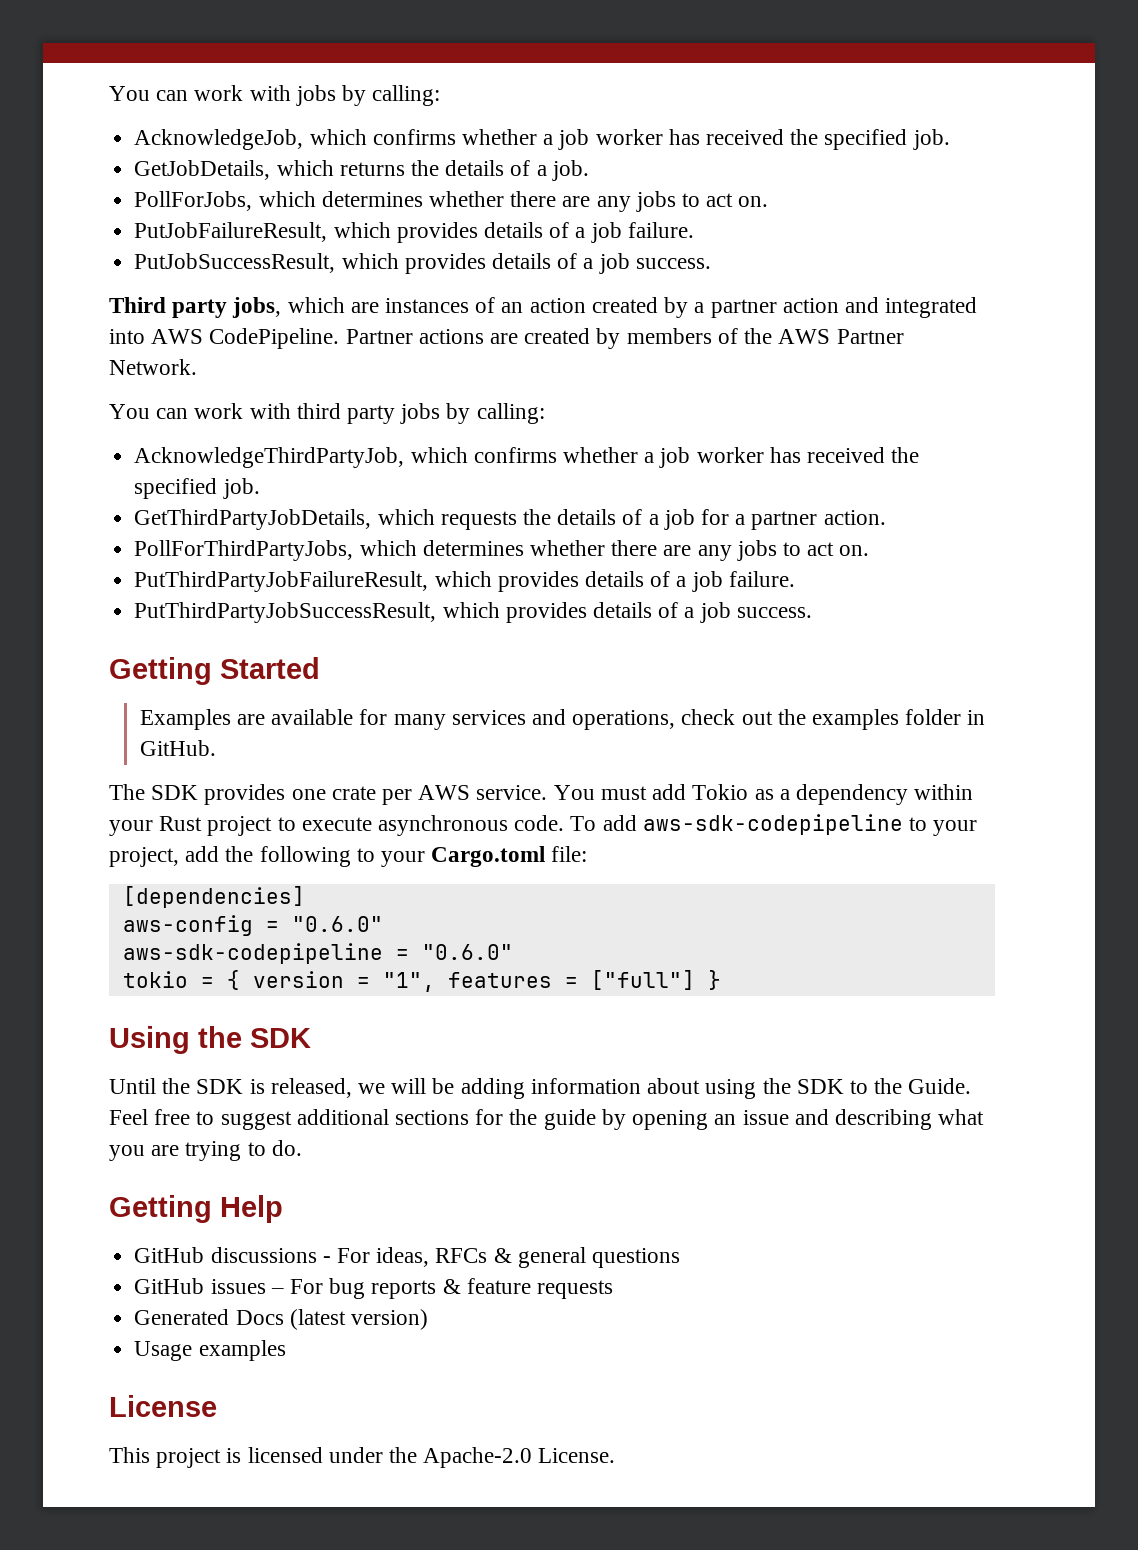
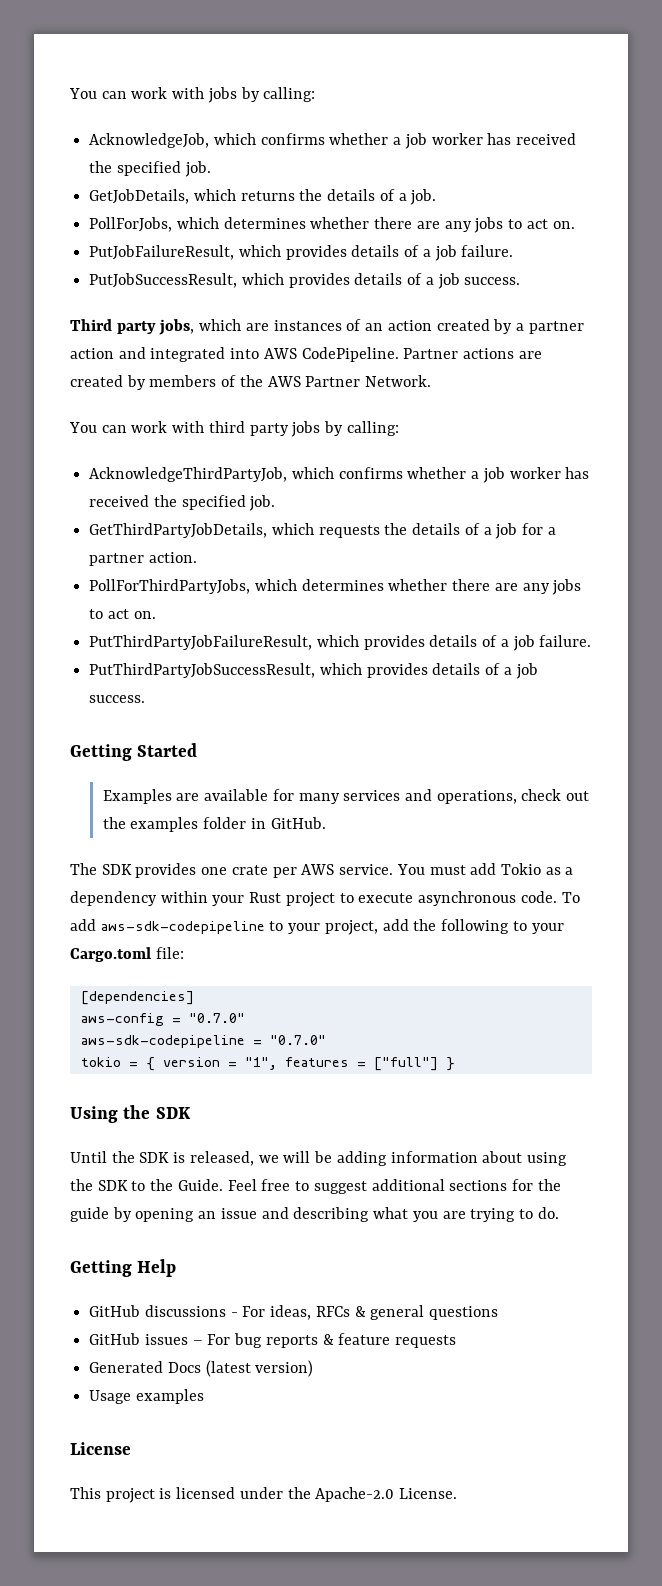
- aws-config = "0.6.0"
+ aws-config = "0.7.0"
- aws-sdk-codepipeline = "0.6.0"
+ aws-sdk-codepipeline = "0.7.0"

